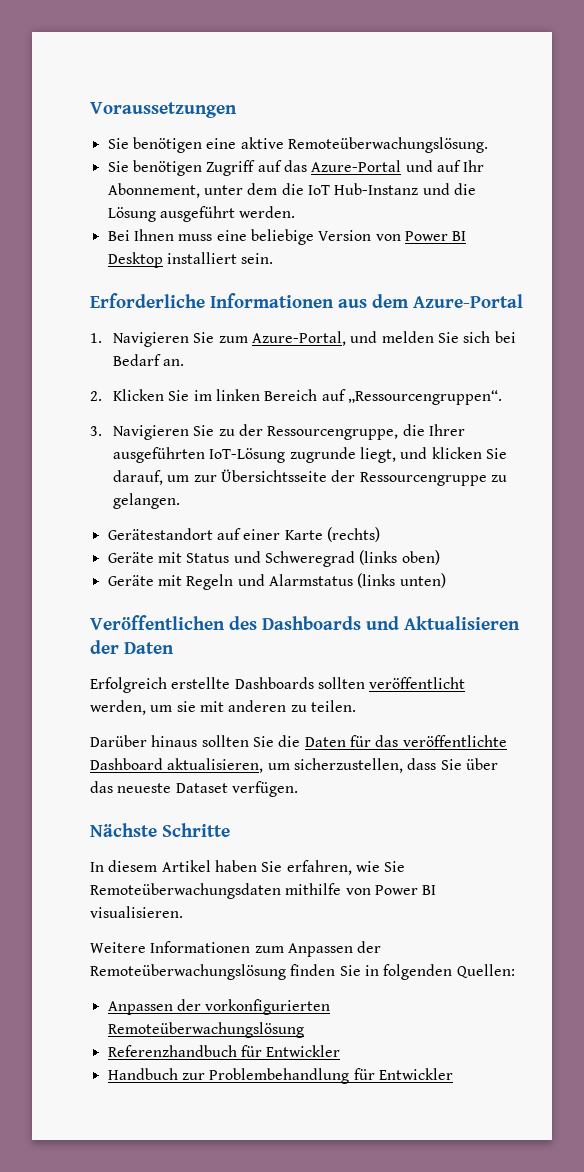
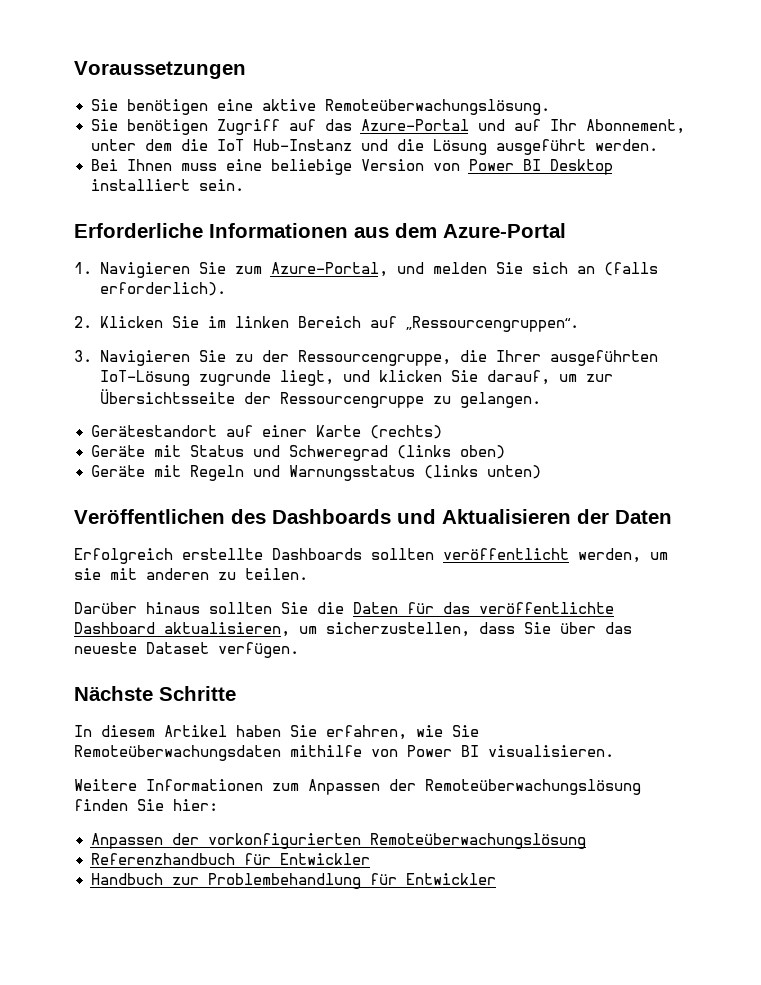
- 1. Navigieren Sie zum Azure-Portal, und melden Sie sich bei Bedarf an.
+ 1. Navigieren Sie zum Azure-Portal, und melden Sie sich an (falls erforderlich).
- Geräte mit Regeln und Alarmstatus (links unten)
+ Geräte mit Regeln und Warnungsstatus (links unten)
- Weitere Informationen zum Anpassen der Remoteüberwachungslösung finden Sie in folgenden Quellen:
+ Weitere Informationen zum Anpassen der Remoteüberwachungslösung finden Sie hier:

